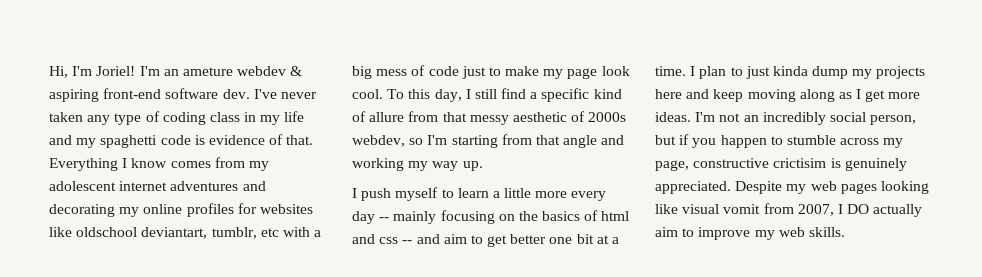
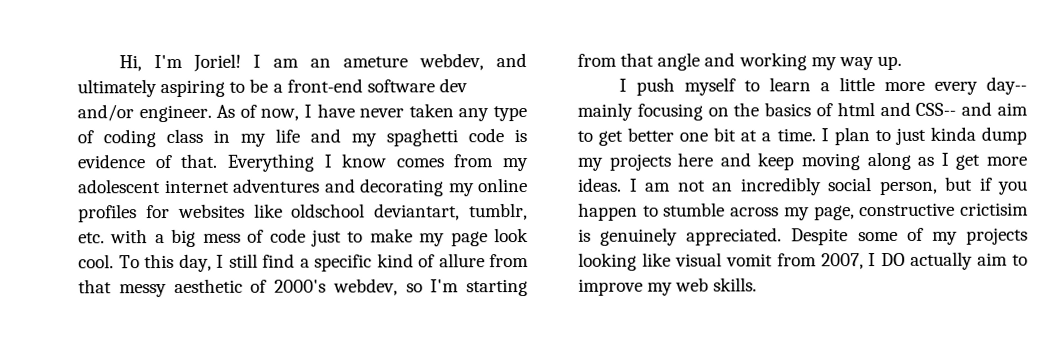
- I'm an ameture webdev & aspiring front-end software dev. I've never taken any type of coding class in my life and my spaghetti code is evidence of that.
+ I am an ameture webdev, and ultimately aspiring to be a front-end software dev and/or engineer. As of now, I have never taken any type of coding class in my life and my spaghetti code is evidence of that.
- Everything I know comes from my adolescent internet adventures and decorating my online profiles for websites like oldschool deviantart, tumblr, etc with a big mess of code just to make my page look cool.
+ Everything I know comes from my adolescent internet adventures and decorating my online profiles for websites like oldschool deviantart, tumblr, etc. with a big mess of code just to make my page look cool.
- To this day, I still find a specific kind of allure from that messy aesthetic of 2000s webdev, so I'm starting from that angle and working my way up.
+ To this day, I still find a specific kind of allure from that messy aesthetic of 2000's webdev, so I'm starting from that angle and working my way up.
- I push myself to learn a little more every day -- mainly focusing on the basics of html and css -- and aim to get better one bit at a time.
+ I push myself to learn a little more every day-- mainly focusing on the basics of html and CSS-- and aim to get better one bit at a time.
- I'm not an incredibly social person, but if you happen to stumble across my page, constructive crictisim is genuinely appreciated.
+ I am not an incredibly social person, but if you happen to stumble across my page, constructive crictisim is genuinely appreciated.
- Despite my web pages looking like visual vomit from 2007, I DO actually aim to improve my web skills.
+ Despite some of my projects looking like visual vomit from 2007, I DO actually aim to improve my web skills.

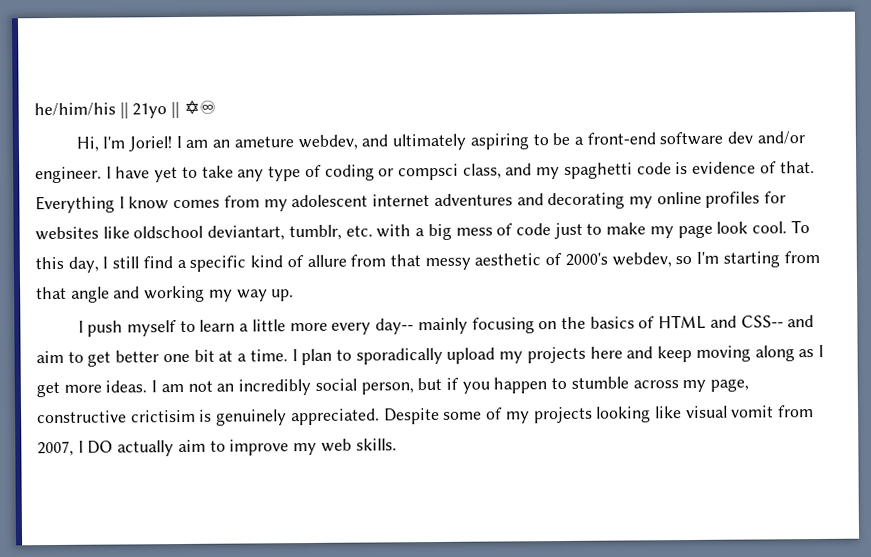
+ he/him/his || 21yo || ✡♾
- As of now, I have never taken any type of coding class in my life and my spaghetti code is evidence of that.
+ I have yet to take any type of coding or compsci class, and my spaghetti code is evidence of that.
- I push myself to learn a little more every day-- mainly focusing on the basics of html and CSS-- and aim to get better one bit at a time.
+ I push myself to learn a little more every day-- mainly focusing on the basics of HTML and CSS-- and aim to get better one bit at a time.
- I plan to just kinda dump my projects here and keep moving along as I get more ideas.
+ I plan to sporadically upload my projects here and keep moving along as I get more ideas.

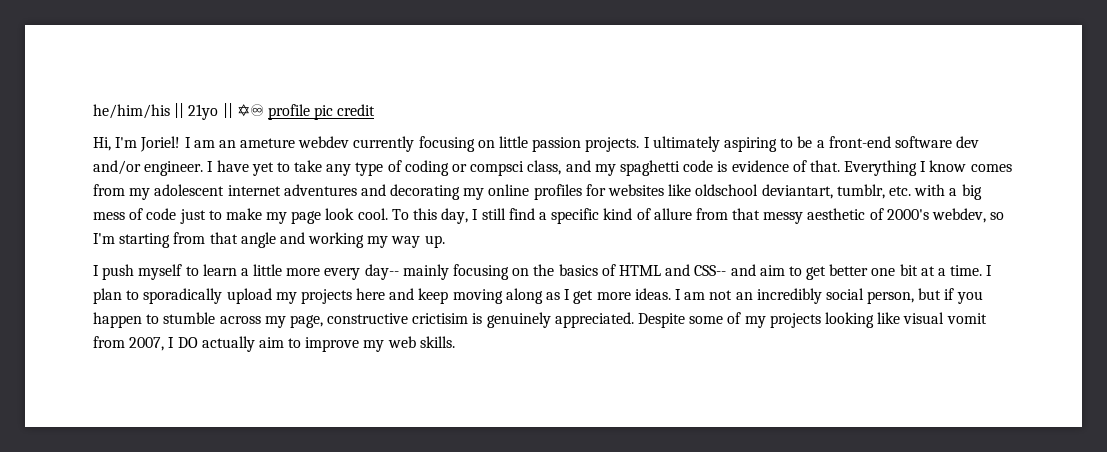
- he/him/his || 21yo || ✡♾
+ he/him/his || 21yo || ✡♾ profile pic credit
- I am an ameture webdev, and ultimately aspiring to be a front-end software dev and/or engineer.
+ I am an ameture webdev currently focusing on little passion projects. I ultimately aspiring to be a front-end software dev and/or engineer.

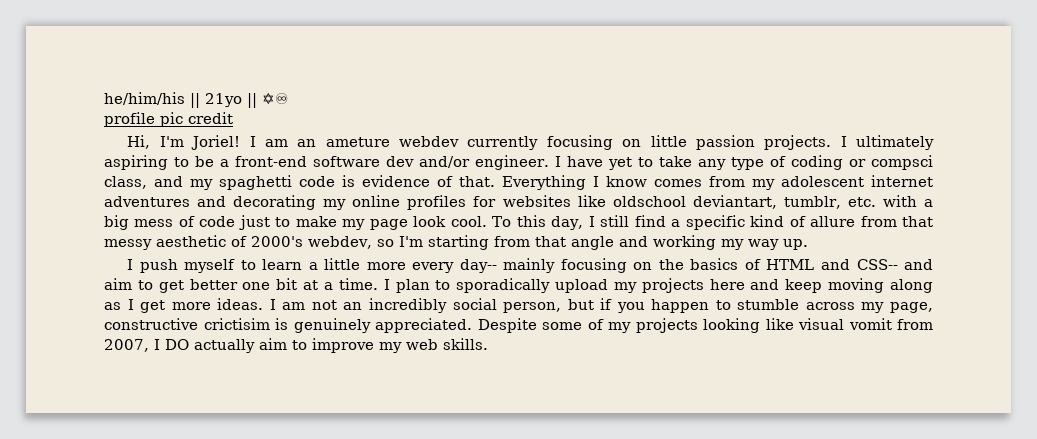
- he/him/his || 21yo || ✡♾ profile pic credit
+ he/him/his || 21yo || ✡♾
+ profile pic credit

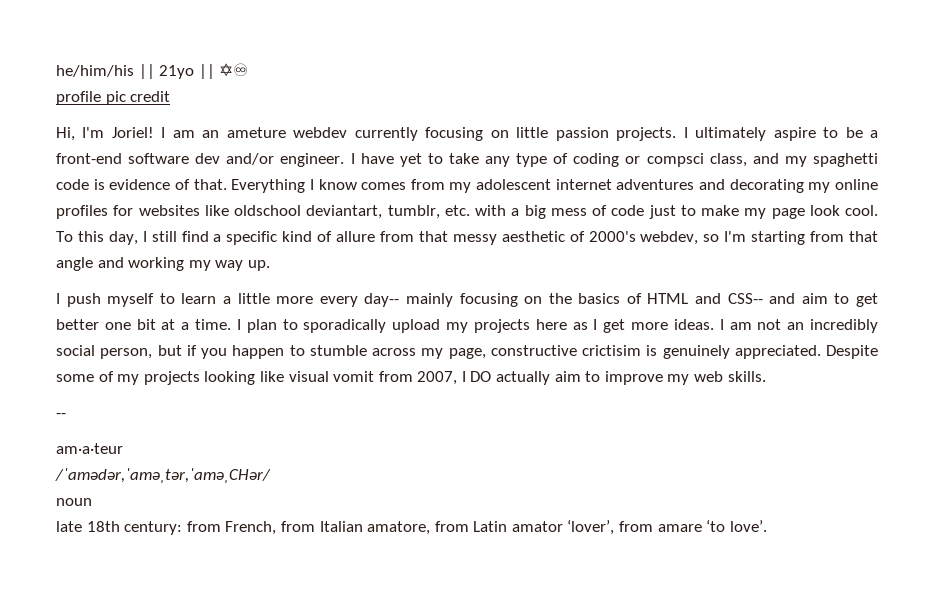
- I ultimately aspiring to be a front-end software dev and/or engineer.
+ I ultimately aspire to be a front-end software dev and/or engineer.
- I plan to sporadically upload my projects here and keep moving along as I get more ideas.
+ I plan to sporadically upload my projects here as I get more ideas.
+ --
+ am·a·teur
+ /ˈamədər,ˈaməˌtər,ˈaməˌCHər/
+ noun
+ late 18th century: from French, from Italian amatore, from Latin amator ‘lover’, from amare ‘to love’.

